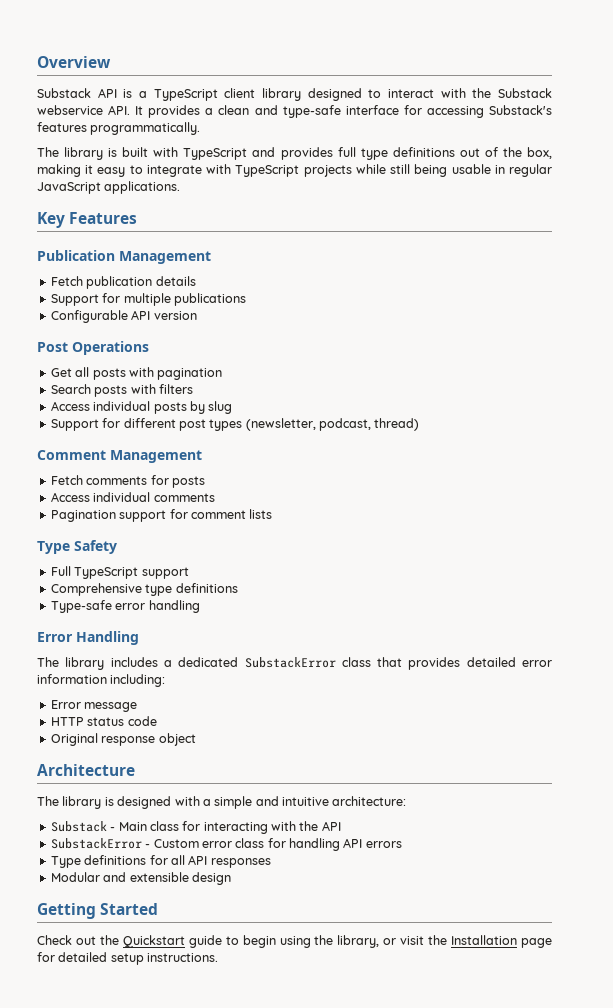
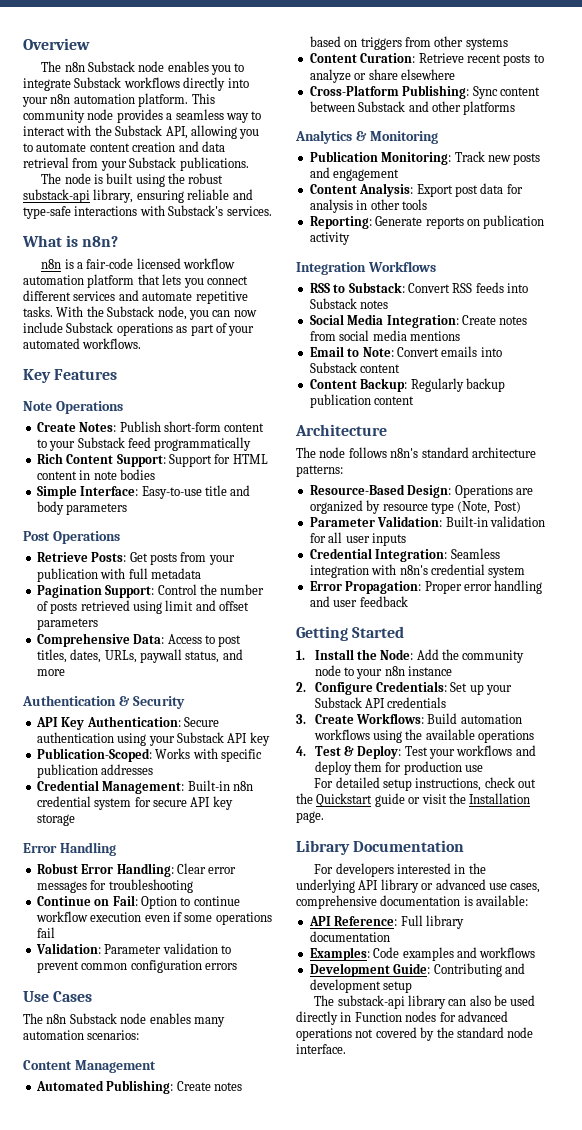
- Substack API is a TypeScript client library designed to interact with the Substack webservice API. It provides a clean and type-safe interface for accessing Substack's features programmatically.
- The library is built with TypeScript and provides full type definitions out of the box, making it easy to integrate with TypeScript projects while still being usable in regular JavaScript applications.
+ The n8n Substack node enables you to integrate Substack workflows directly into your n8n automation platform. This community node provides a seamless way to interact with the Substack API, allowing you to automate content creation and data retrieval from your Substack publications.
+ The node is built using the robust substack-api library, ensuring reliable and type-safe interactions with Substack's services.
+ What is n8n?
+ n8n is a fair-code licensed workflow automation platform that lets you connect different services and automate repetitive tasks. With the Substack node, you can now include Substack operations as part of your automated workflows.
  Key Features
- Publication Management
- Fetch publication details
- Support for multiple publications
- Configurable API version
+ Note Operations
+ Create Notes: Publish short-form content to your Substack feed programmatically
+ Rich Content Support: Support for HTML content in note bodies
+ Simple Interface: Easy-to-use title and body parameters
  Post Operations
- Get all posts with pagination
- Search posts with filters
- Access individual posts by slug
- Support for different post types (newsletter, podcast, thread)
- Comment Management
- Fetch comments for posts
- Access individual comments
- Pagination support for comment lists
- Type Safety
- Full TypeScript support
- Comprehensive type definitions
- Type-safe error handling
+ Retrieve Posts: Get posts from your publication with full metadata
+ Pagination Support: Control the number of posts retrieved using limit and offset parameters
+ Comprehensive Data: Access to post titles, dates, URLs, paywall status, and more
+ Authentication & Security
+ API Key Authentication: Secure authentication using your Substack API key
+ Publication-Scoped: Works with specific publication addresses
+ Credential Management: Built-in n8n credential system for secure API key storage
  Error Handling
- The library includes a dedicated SubstackError class that provides detailed error information including:
- Error message
- HTTP status code
- Original response object
+ Robust Error Handling: Clear error messages for troubleshooting
+ Continue on Fail: Option to continue workflow execution even if some operations fail
+ Validation: Parameter validation to prevent common configuration errors
+ Use Cases
+ The n8n Substack node enables many automation scenarios:
+ Content Management
+ Automated Publishing: Create notes based on triggers from other systems
+ Content Curation: Retrieve recent posts to analyze or share elsewhere
+ Cross-Platform Publishing: Sync content between Substack and other platforms
+ Analytics & Monitoring
+ Publication Monitoring: Track new posts and engagement
+ Content Analysis: Export post data for analysis in other tools
+ Reporting: Generate reports on publication activity
+ Integration Workflows
+ RSS to Substack: Convert RSS feeds into Substack notes
+ Social Media Integration: Create notes from social media mentions
+ Email to Note: Convert emails into Substack content
+ Content Backup: Regularly backup publication content
  Architecture
- The library is designed with a simple and intuitive architecture:
- Substack - Main class for interacting with the API
- SubstackError - Custom error class for handling API errors
- Type definitions for all API responses
- Modular and extensible design
+ The node follows n8n's standard architecture patterns:
+ Resource-Based Design: Operations are organized by resource type (Note, Post)
+ Parameter Validation: Built-in validation for all user inputs
+ Credential Integration: Seamless integration with n8n's credential system
+ Error Propagation: Proper error handling and user feedback
  Getting Started
- Check out the Quickstart guide to begin using the library, or visit the Installation page for detailed setup instructions.
+ 1. Install the Node: Add the community node to your n8n instance
+ 2. Configure Credentials: Set up your Substack API credentials
+ 3. Create Workflows: Build automation workflows using the available operations
+ 4. Test & Deploy: Test your workflows and deploy them for production use
+ For detailed setup instructions, check out the Quickstart guide or visit the Installation page.
+ Library Documentation
+ For developers interested in the underlying API library or advanced use cases, comprehensive documentation is available:
+ API Reference: Full library documentation
+ Examples: Code examples and workflows
+ Development Guide: Contributing and development setup
+ The substack-api library can also be used directly in Function nodes for advanced operations not covered by the standard node interface.

